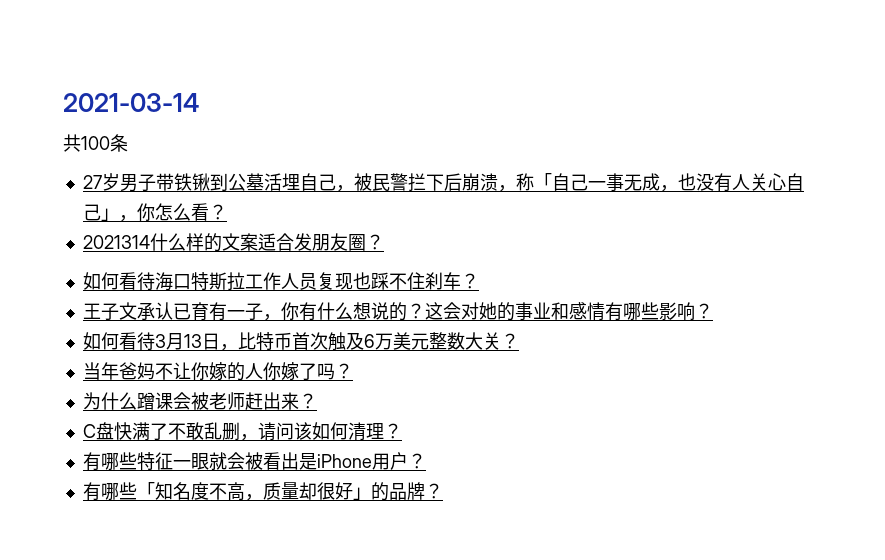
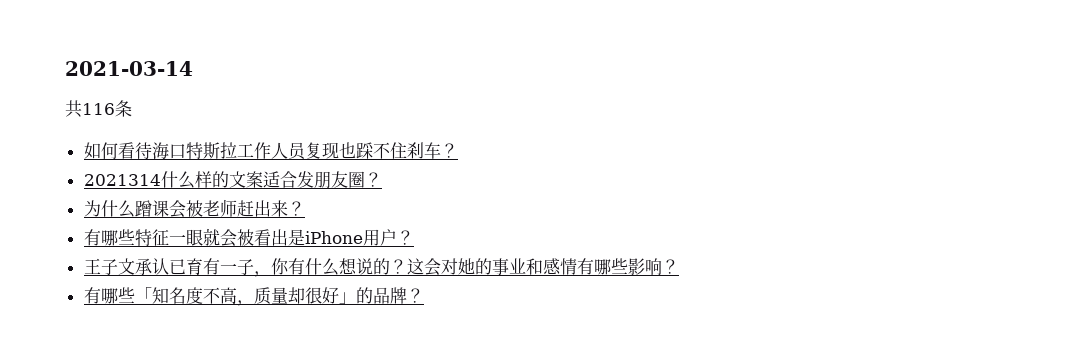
- 共100条
+ 共116条
- 27岁男子带铁锹到公墓活埋自己，被民警拦下后崩溃，称「自己一事无成，也没有人关心自己」，你怎么看？
- 2021314什么样的文案适合发朋友圈？
+ 2021314什么样的文案适合发朋友圈？
+ 为什么蹭课会被老师赶出来？
+ 有哪些特征一眼就会被看出是iPhone用户？
- 如何看待3月13日，比特币首次触及6万美元整数大关？
- 当年爸妈不让你嫁的人你嫁了吗？
- 为什么蹭课会被老师赶出来？
- C盘快满了不敢乱删，请问该如何清理？
- 有哪些特征一眼就会被看出是iPhone用户？

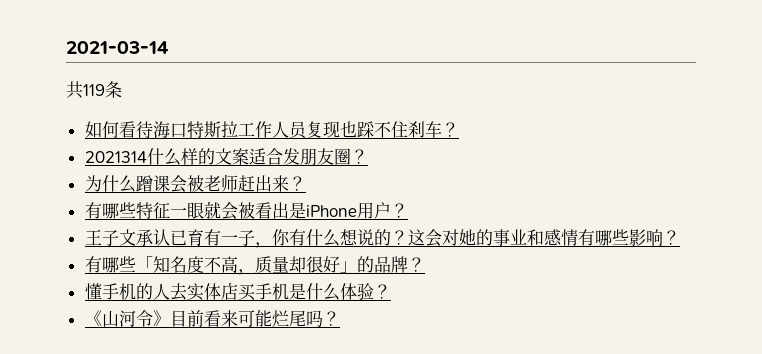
- 共116条
+ 共119条
+ 懂手机的人去实体店买手机是什么体验？
+ 《山河令》目前看来可能烂尾吗？

